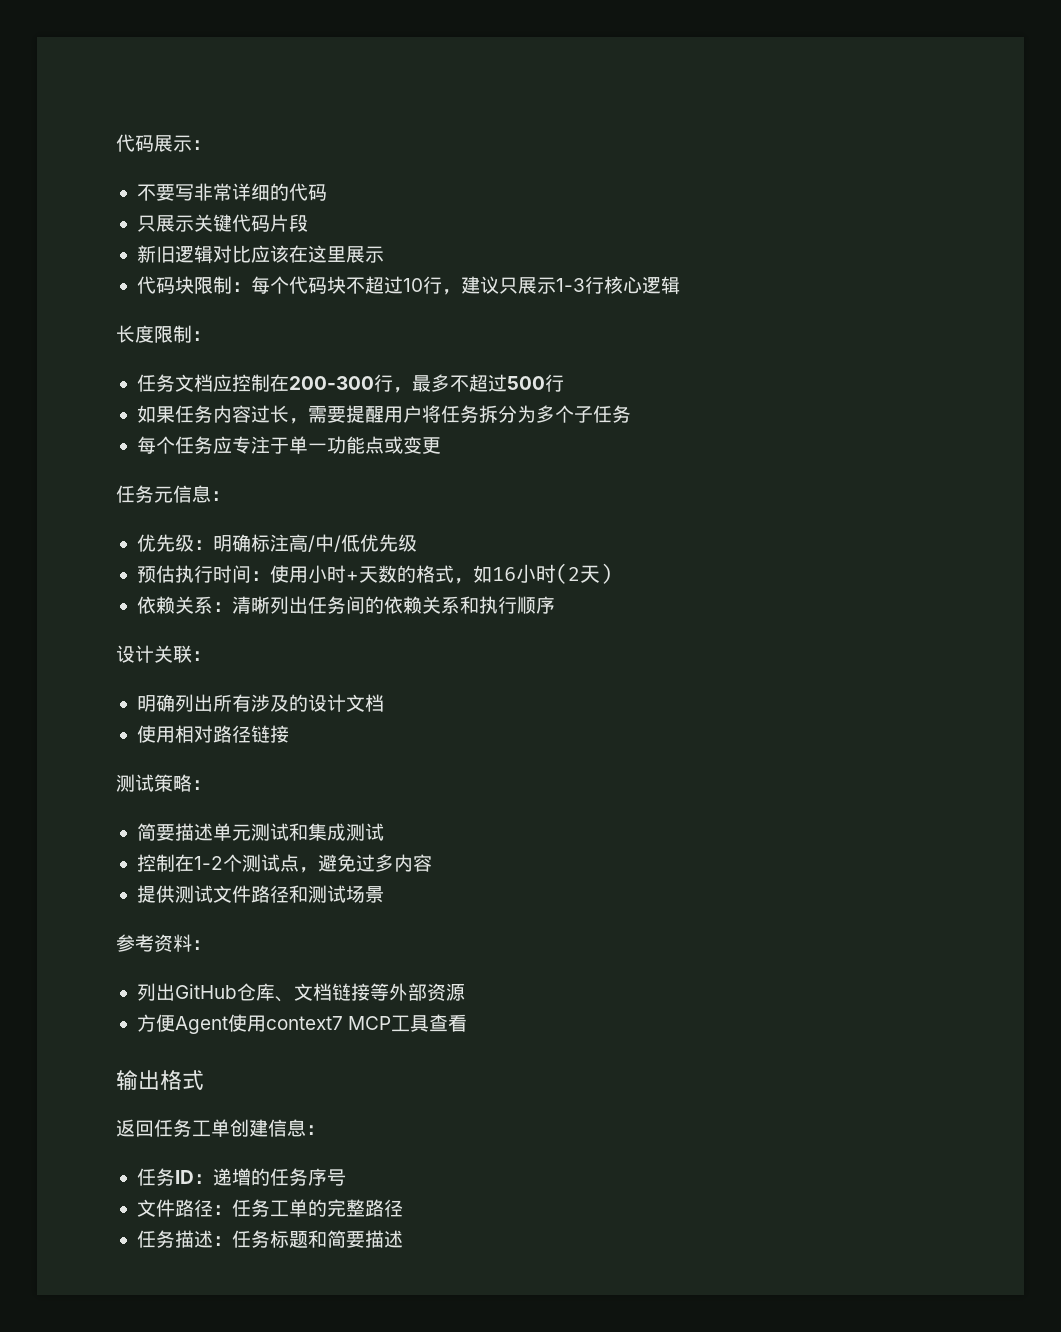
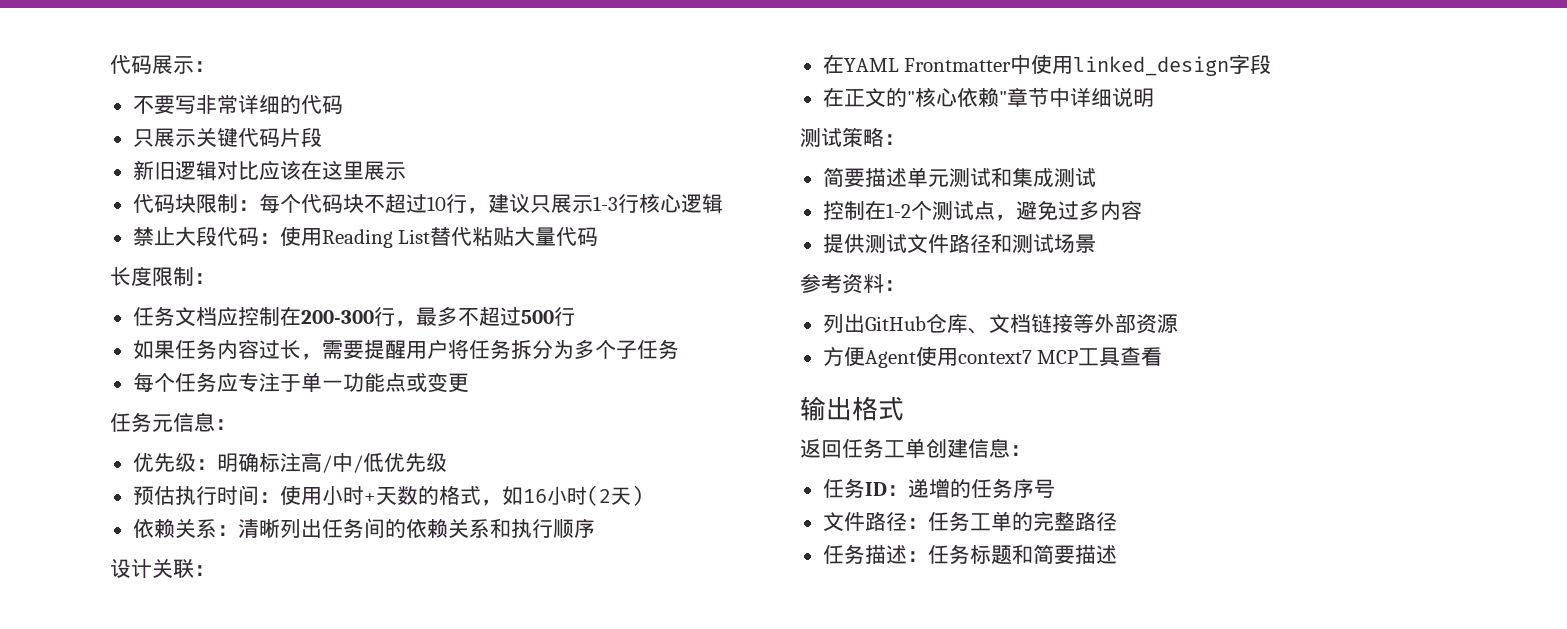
+ 禁止大段代码：使用Reading List替代粘贴大量代码
- 明确列出所有涉及的设计文档
- 使用相对路径链接
+ 在YAML Frontmatter中使用linked_design字段
+ 在正文的"核心依赖"章节中详细说明

